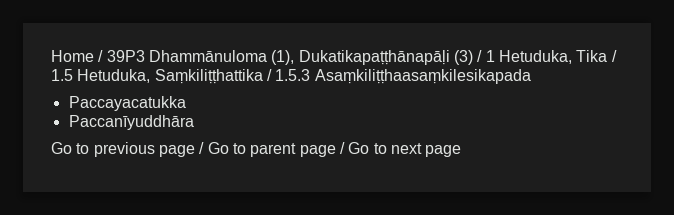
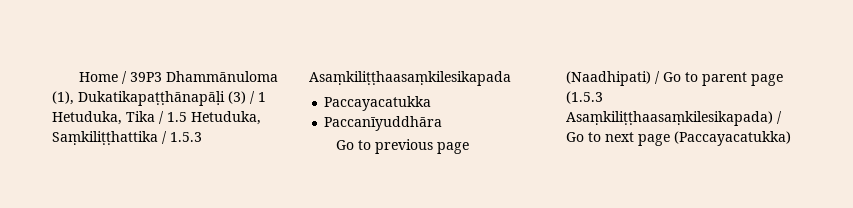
- Go to previous page / Go to parent page / Go to next page
+ Go to previous page (Naadhipati) / Go to parent page (1.5.3 Asaṃkiliṭṭhaasaṃkilesikapada) / Go to next page (Paccayacatukka)

